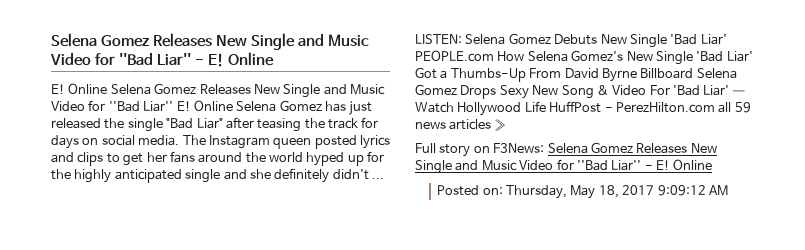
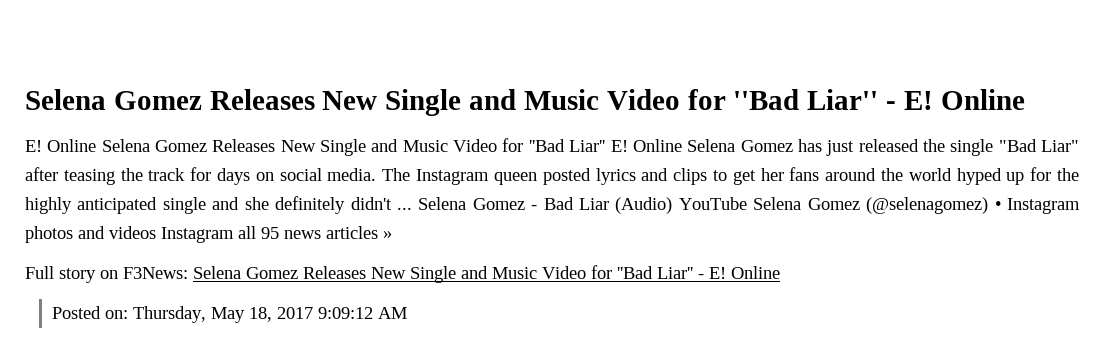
- LISTEN: Selena Gomez Debuts New Single 'Bad Liar' PEOPLE.com How Selena Gomez's New Single 'Bad Liar' Got a Thumbs-Up From David Byrne Billboard Selena Gomez Drops Sexy New Song & Video For 'Bad Liar' — Watch Hollywood Life HuffPost - PerezHilton.com all 59 news articles »
+ Selena Gomez - Bad Liar (Audio) YouTube Selena Gomez (@selenagomez) • Instagram photos and videos Instagram all 95 news articles »

